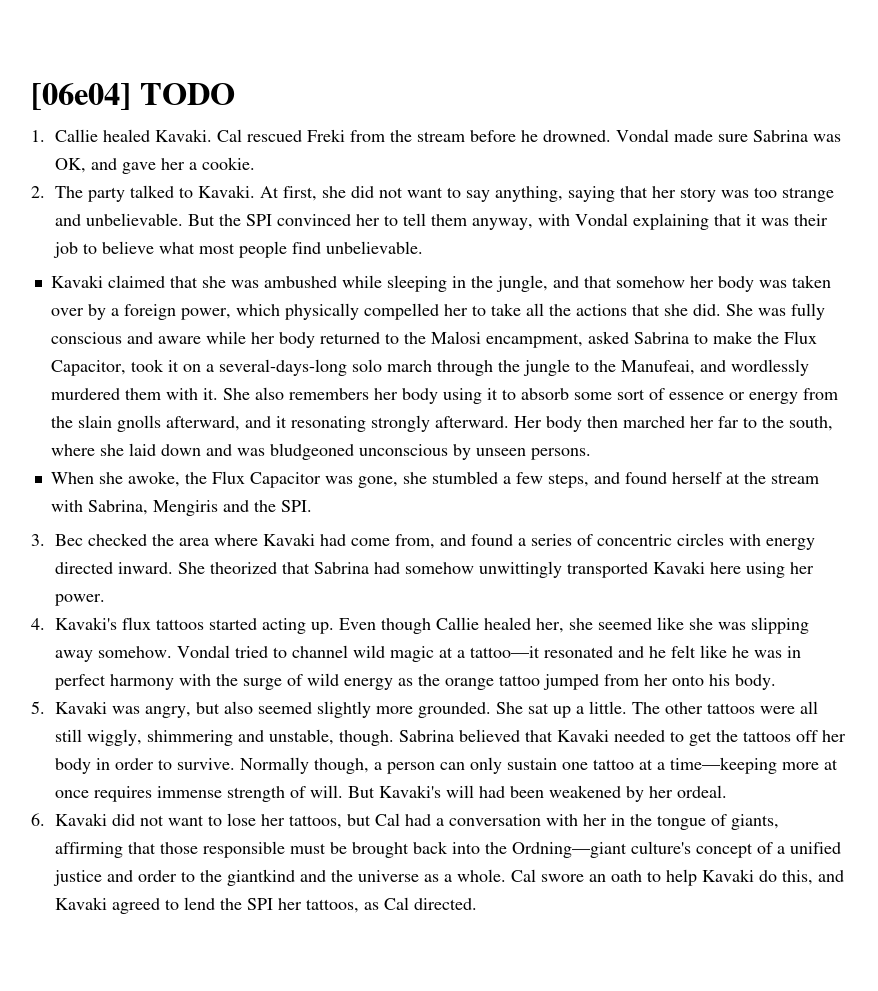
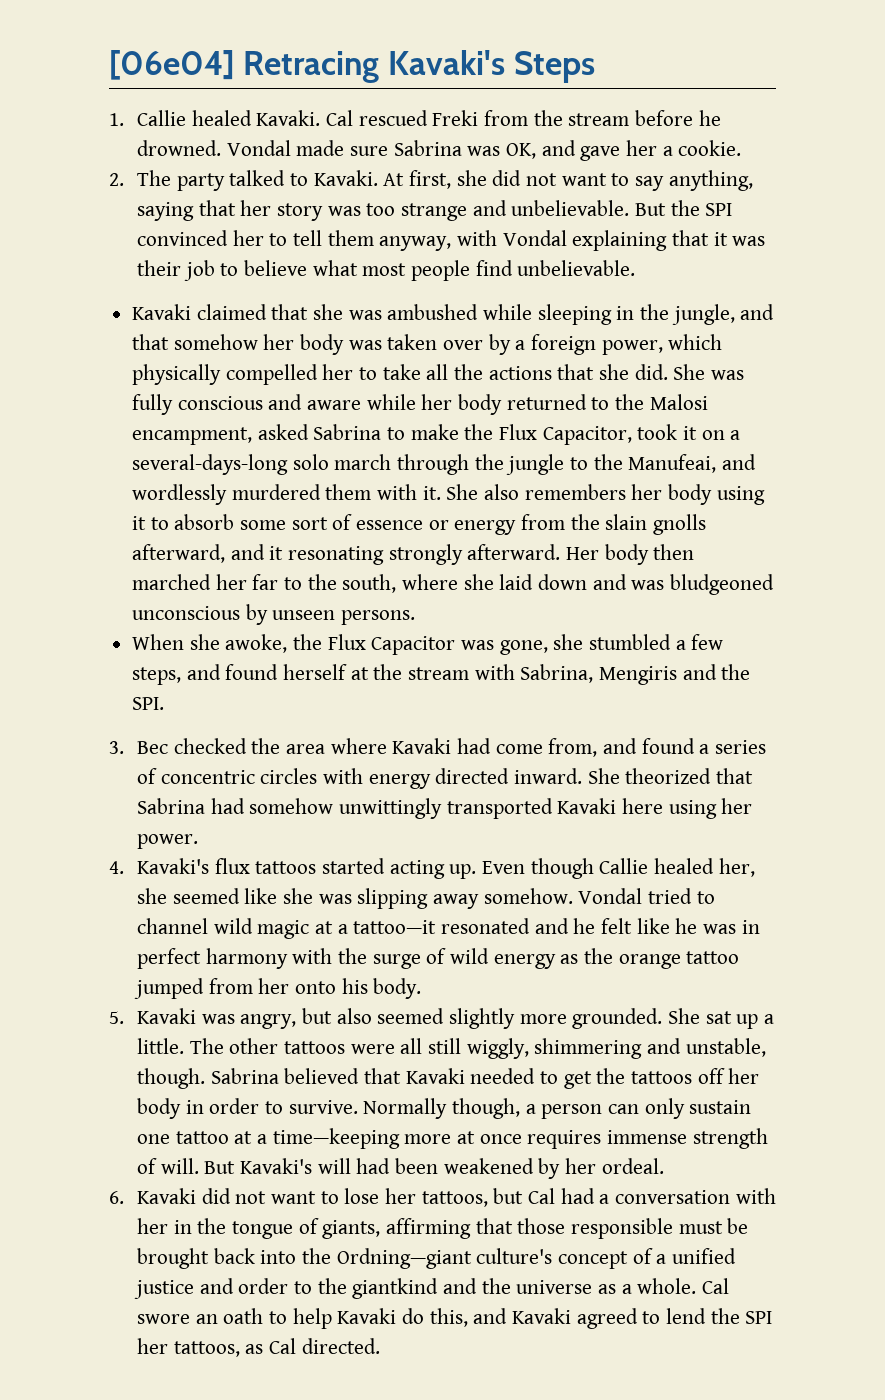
- [06e04] TODO
+ [06e04] Retracing Kavaki's Steps

